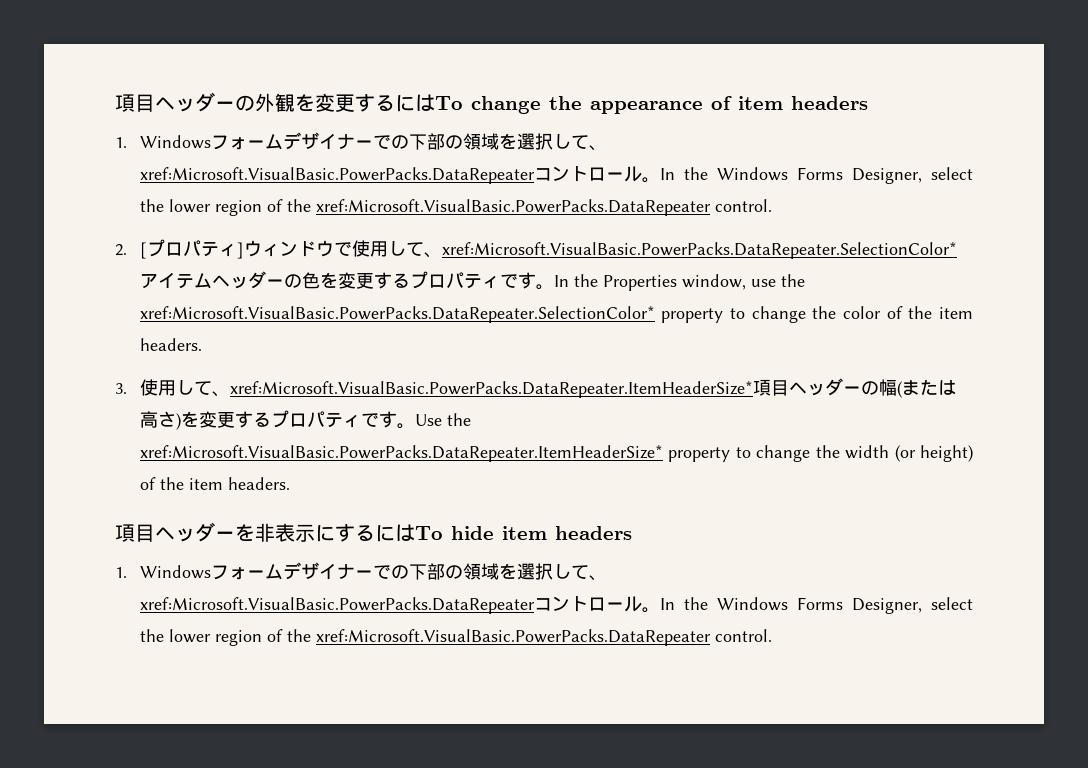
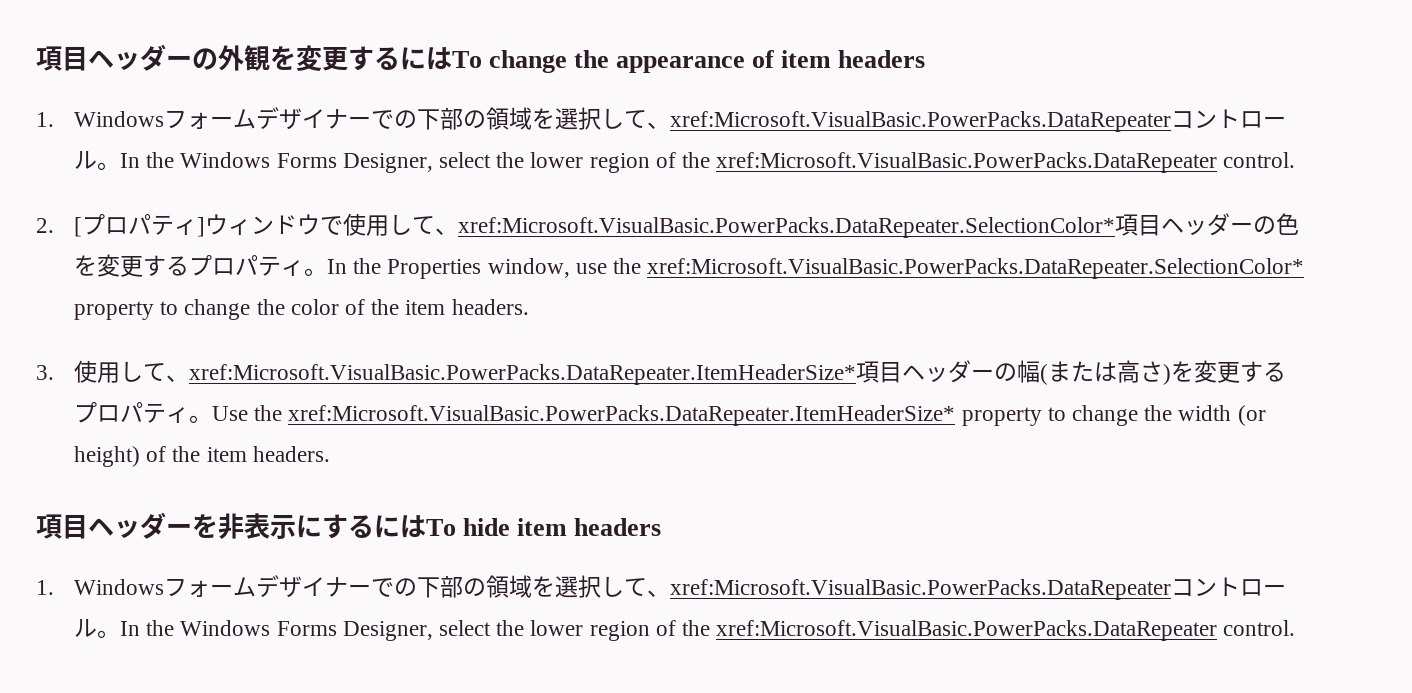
- 2. [プロパティ]ウィンドウで使用して、xref:Microsoft.VisualBasic.PowerPacks.DataRepeater.SelectionColor*アイテムヘッダーの色を変更するプロパティです。
+ 2. [プロパティ]ウィンドウで使用して、xref:Microsoft.VisualBasic.PowerPacks.DataRepeater.SelectionColor*項目ヘッダーの色を変更するプロパティ。
- 3.使用して、xref:Microsoft.VisualBasic.PowerPacks.DataRepeater.ItemHeaderSize*項目ヘッダーの幅(または高さ)を変更するプロパティです。
+ 3.使用して、xref:Microsoft.VisualBasic.PowerPacks.DataRepeater.ItemHeaderSize*項目ヘッダーの幅(または高さ)を変更するプロパティ。

